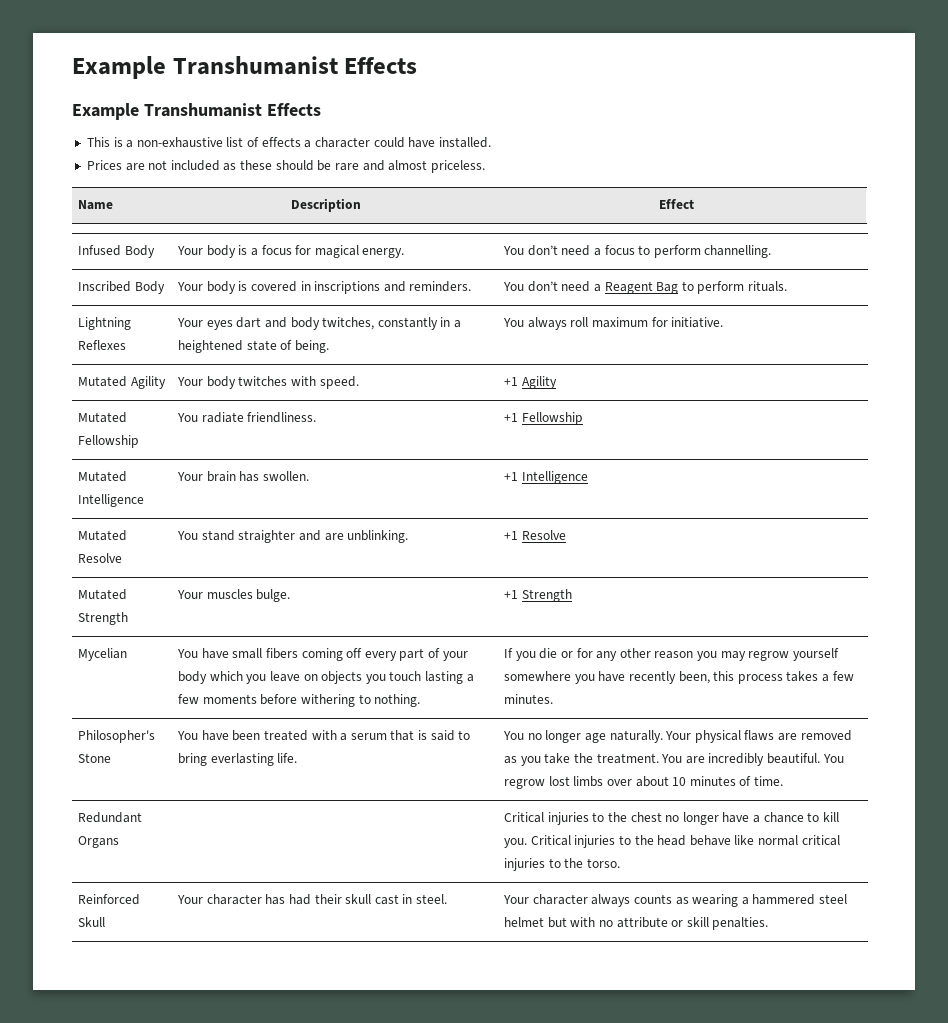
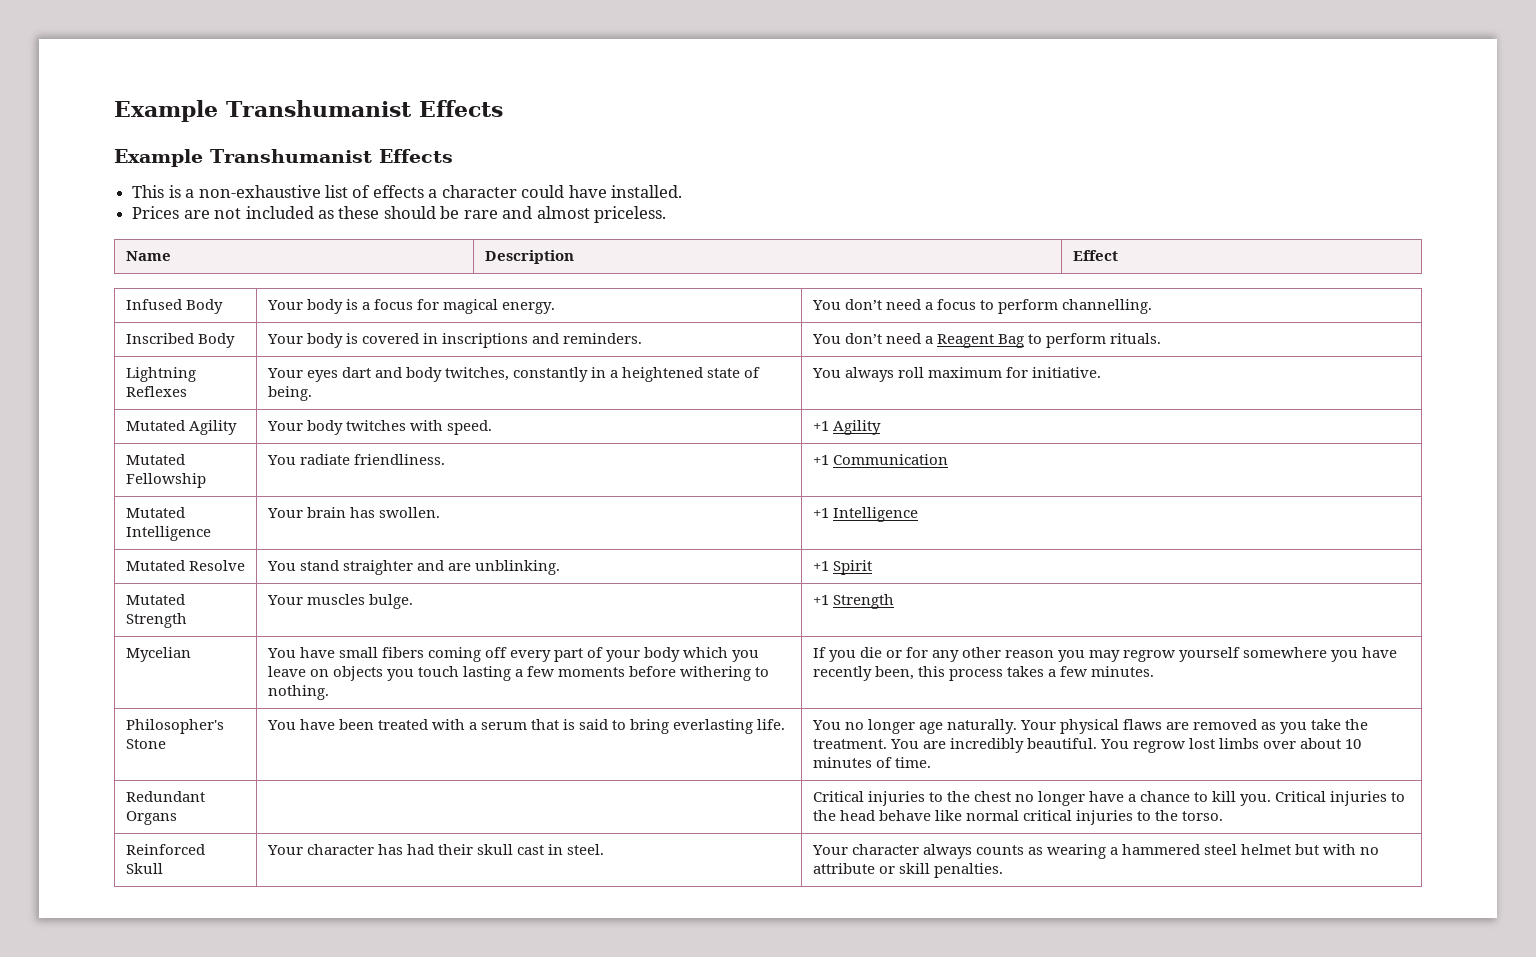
- Mutated Fellowship | You radiate friendliness. | +1 Fellowship
+ Mutated Fellowship | You radiate friendliness. | +1 Communication
- Mutated Resolve | You stand straighter and are unblinking. | +1 Resolve
+ Mutated Resolve | You stand straighter and are unblinking. | +1 Spirit

